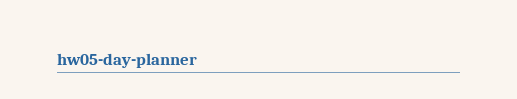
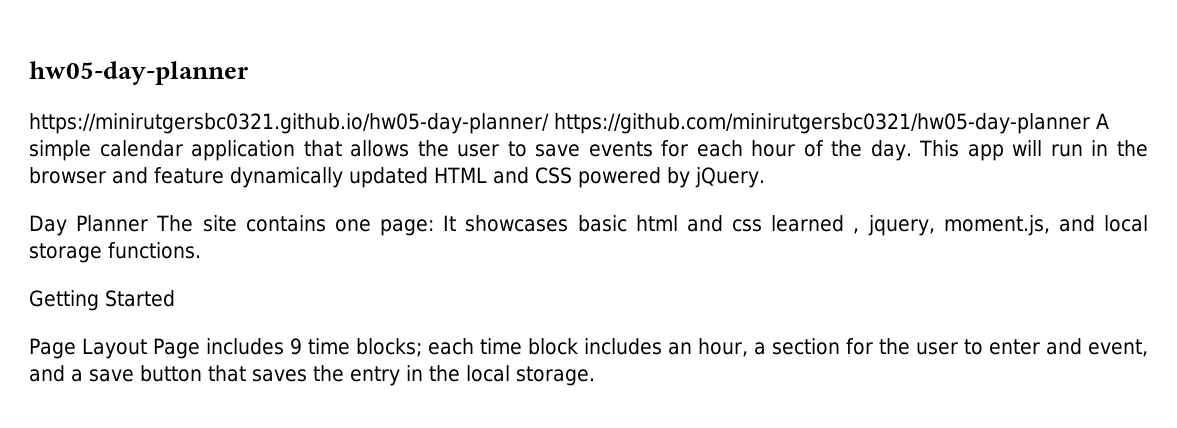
+ https://minirutgersbc0321.github.io/hw05-day-planner/ https://github.com/minirutgersbc0321/hw05-day-planner A simple calendar application that allows the user to save events for each hour of the day. This app will run in the browser and feature dynamically updated HTML and CSS powered by jQuery.
+ Day Planner The site contains one page: It showcases basic html and css learned , jquery, moment.js, and local storage functions.
+ Getting Started
+ Page Layout Page includes 9 time blocks; each time block includes an hour, a section for the user to enter and event, and a save button that saves the entry in the local storage.

